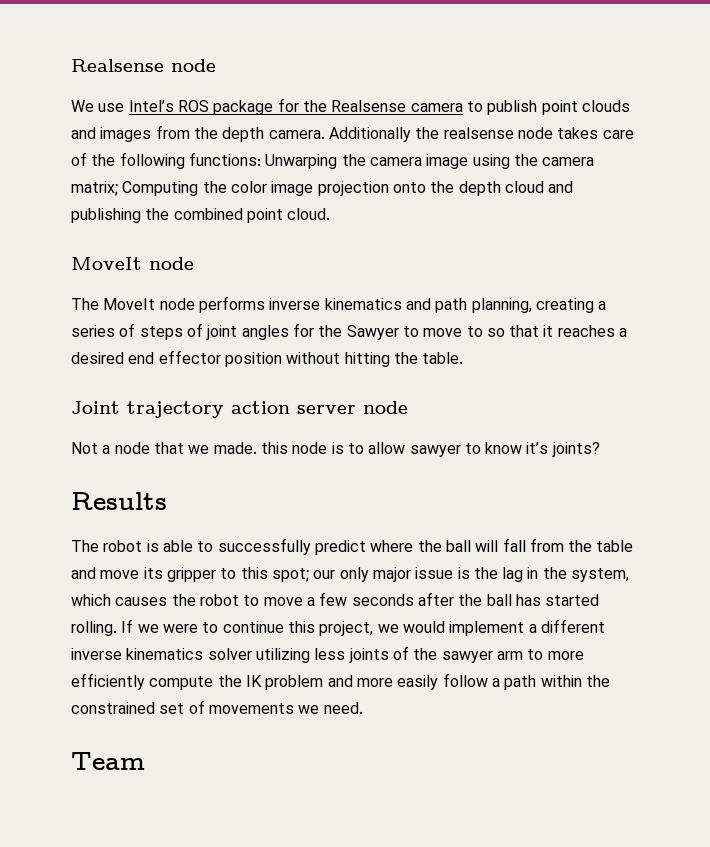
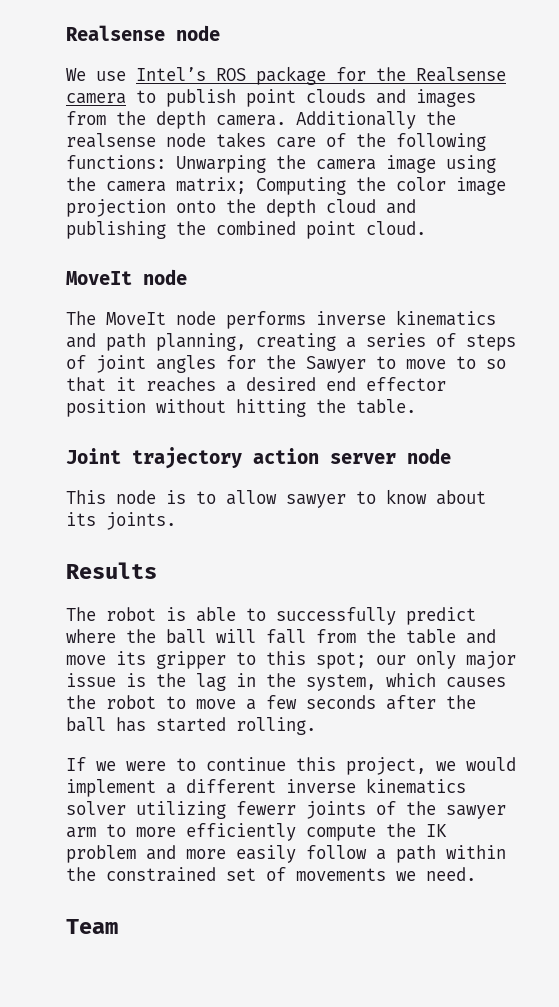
- Not a node that we made. this node is to allow sawyer to know it’s joints?
+ This node is to allow sawyer to know about its joints.
- our only major issue is the lag in the system, which causes the robot to move a few seconds after the ball has started rolling. If we were to continue this project, we would implement a different inverse kinematics solver utilizing less joints of the sawyer arm to more efficiently compute the IK problem and more easily follow a path within the constrained set of movements we need.
+ our only major issue is the lag in the system, which causes the robot to move a few seconds after the ball has started rolling.
+ If we were to continue this project, we would implement a different inverse kinematics solver utilizing fewerr joints of the sawyer arm to more efficiently compute the IK problem and more easily follow a path within the constrained set of movements we need.

